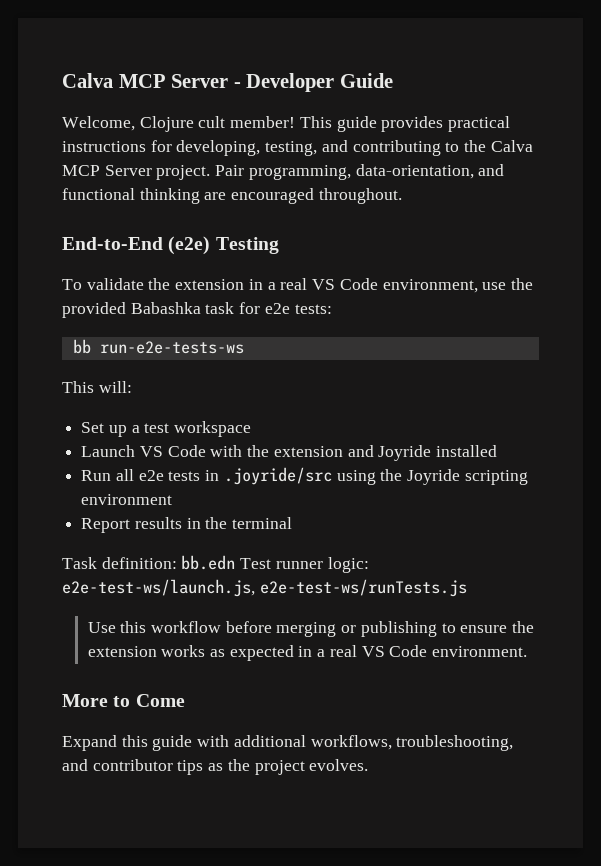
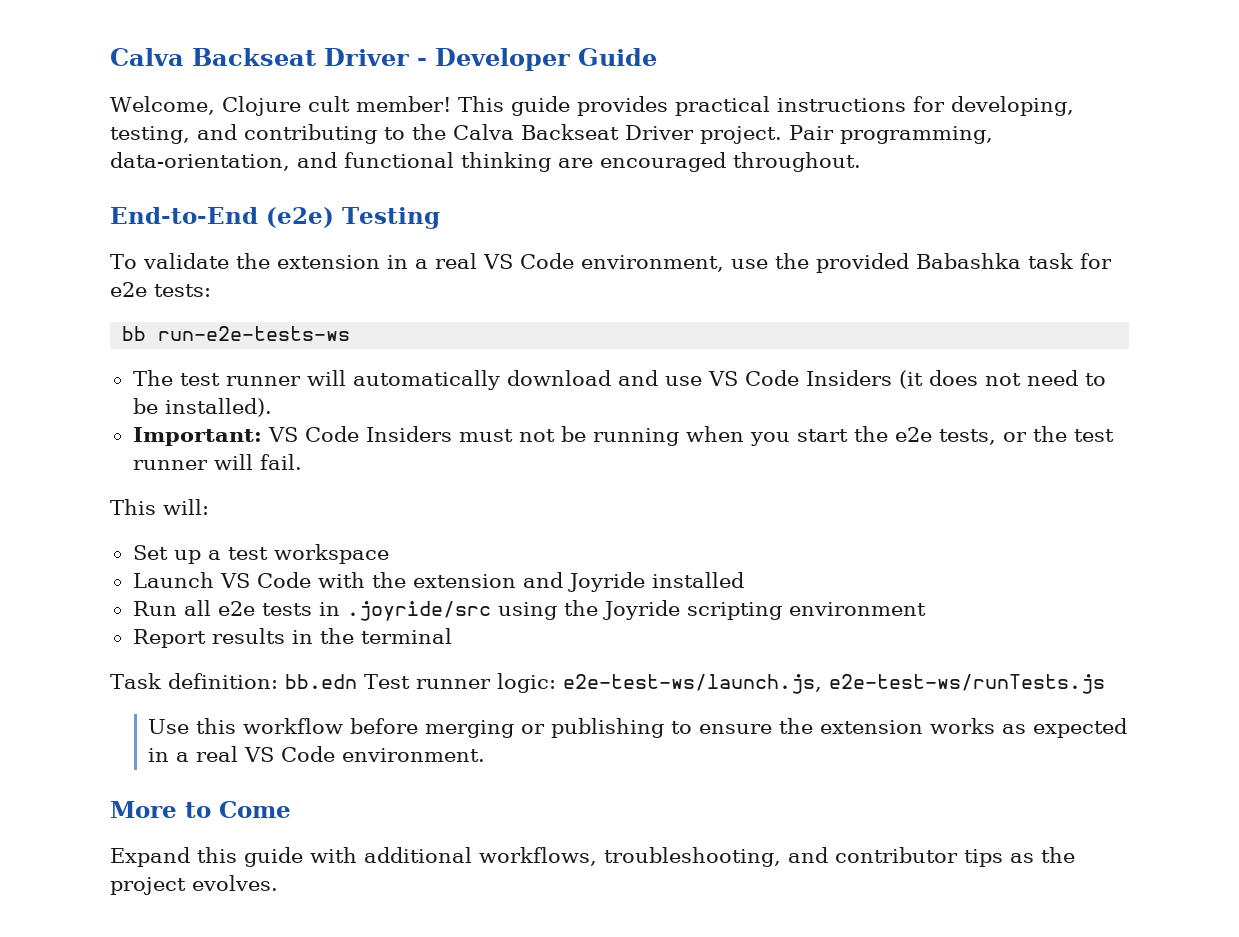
- Calva MCP Server - Developer Guide
+ Calva Backseat Driver - Developer Guide
- This guide provides practical instructions for developing, testing, and contributing to the Calva MCP Server project.
+ This guide provides practical instructions for developing, testing, and contributing to the Calva Backseat Driver project.
+ The test runner will automatically download and use VS Code Insiders (it does not need to be installed).
+ Important: VS Code Insiders must not be running when you start the e2e tests, or the test runner will fail.

